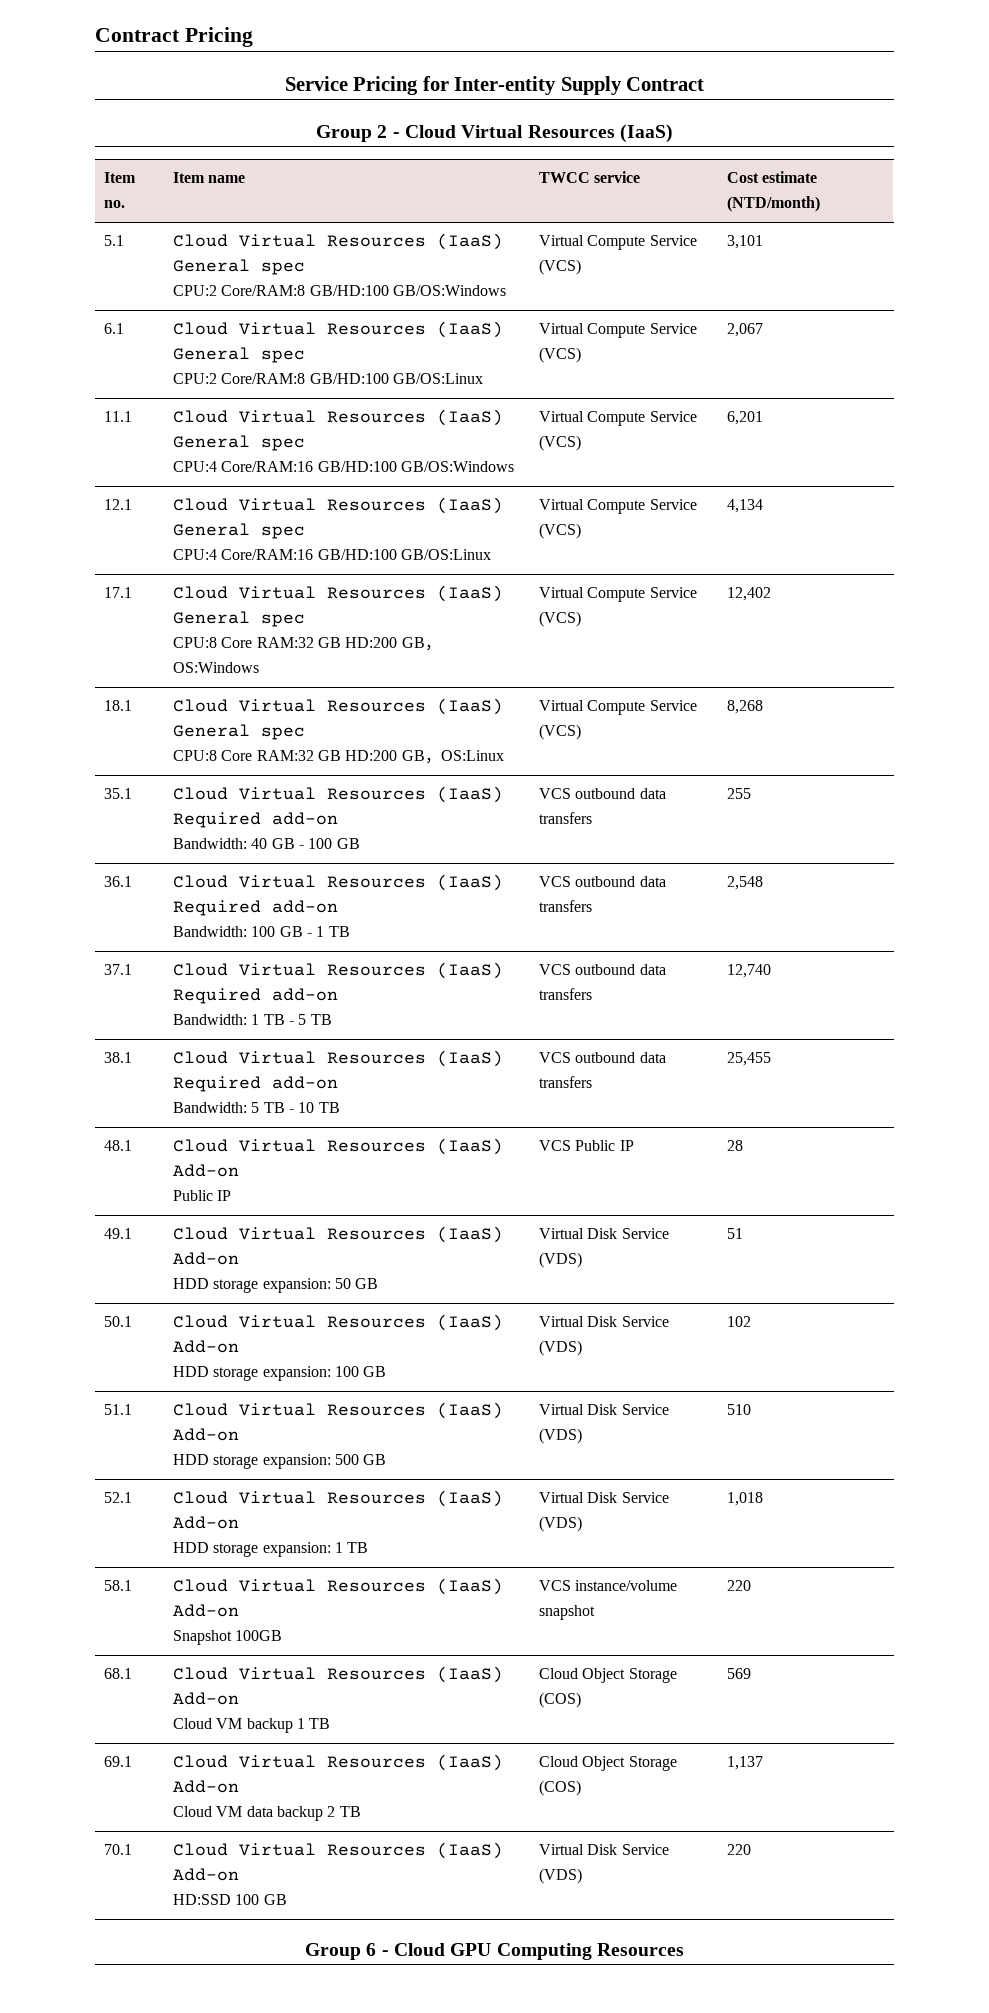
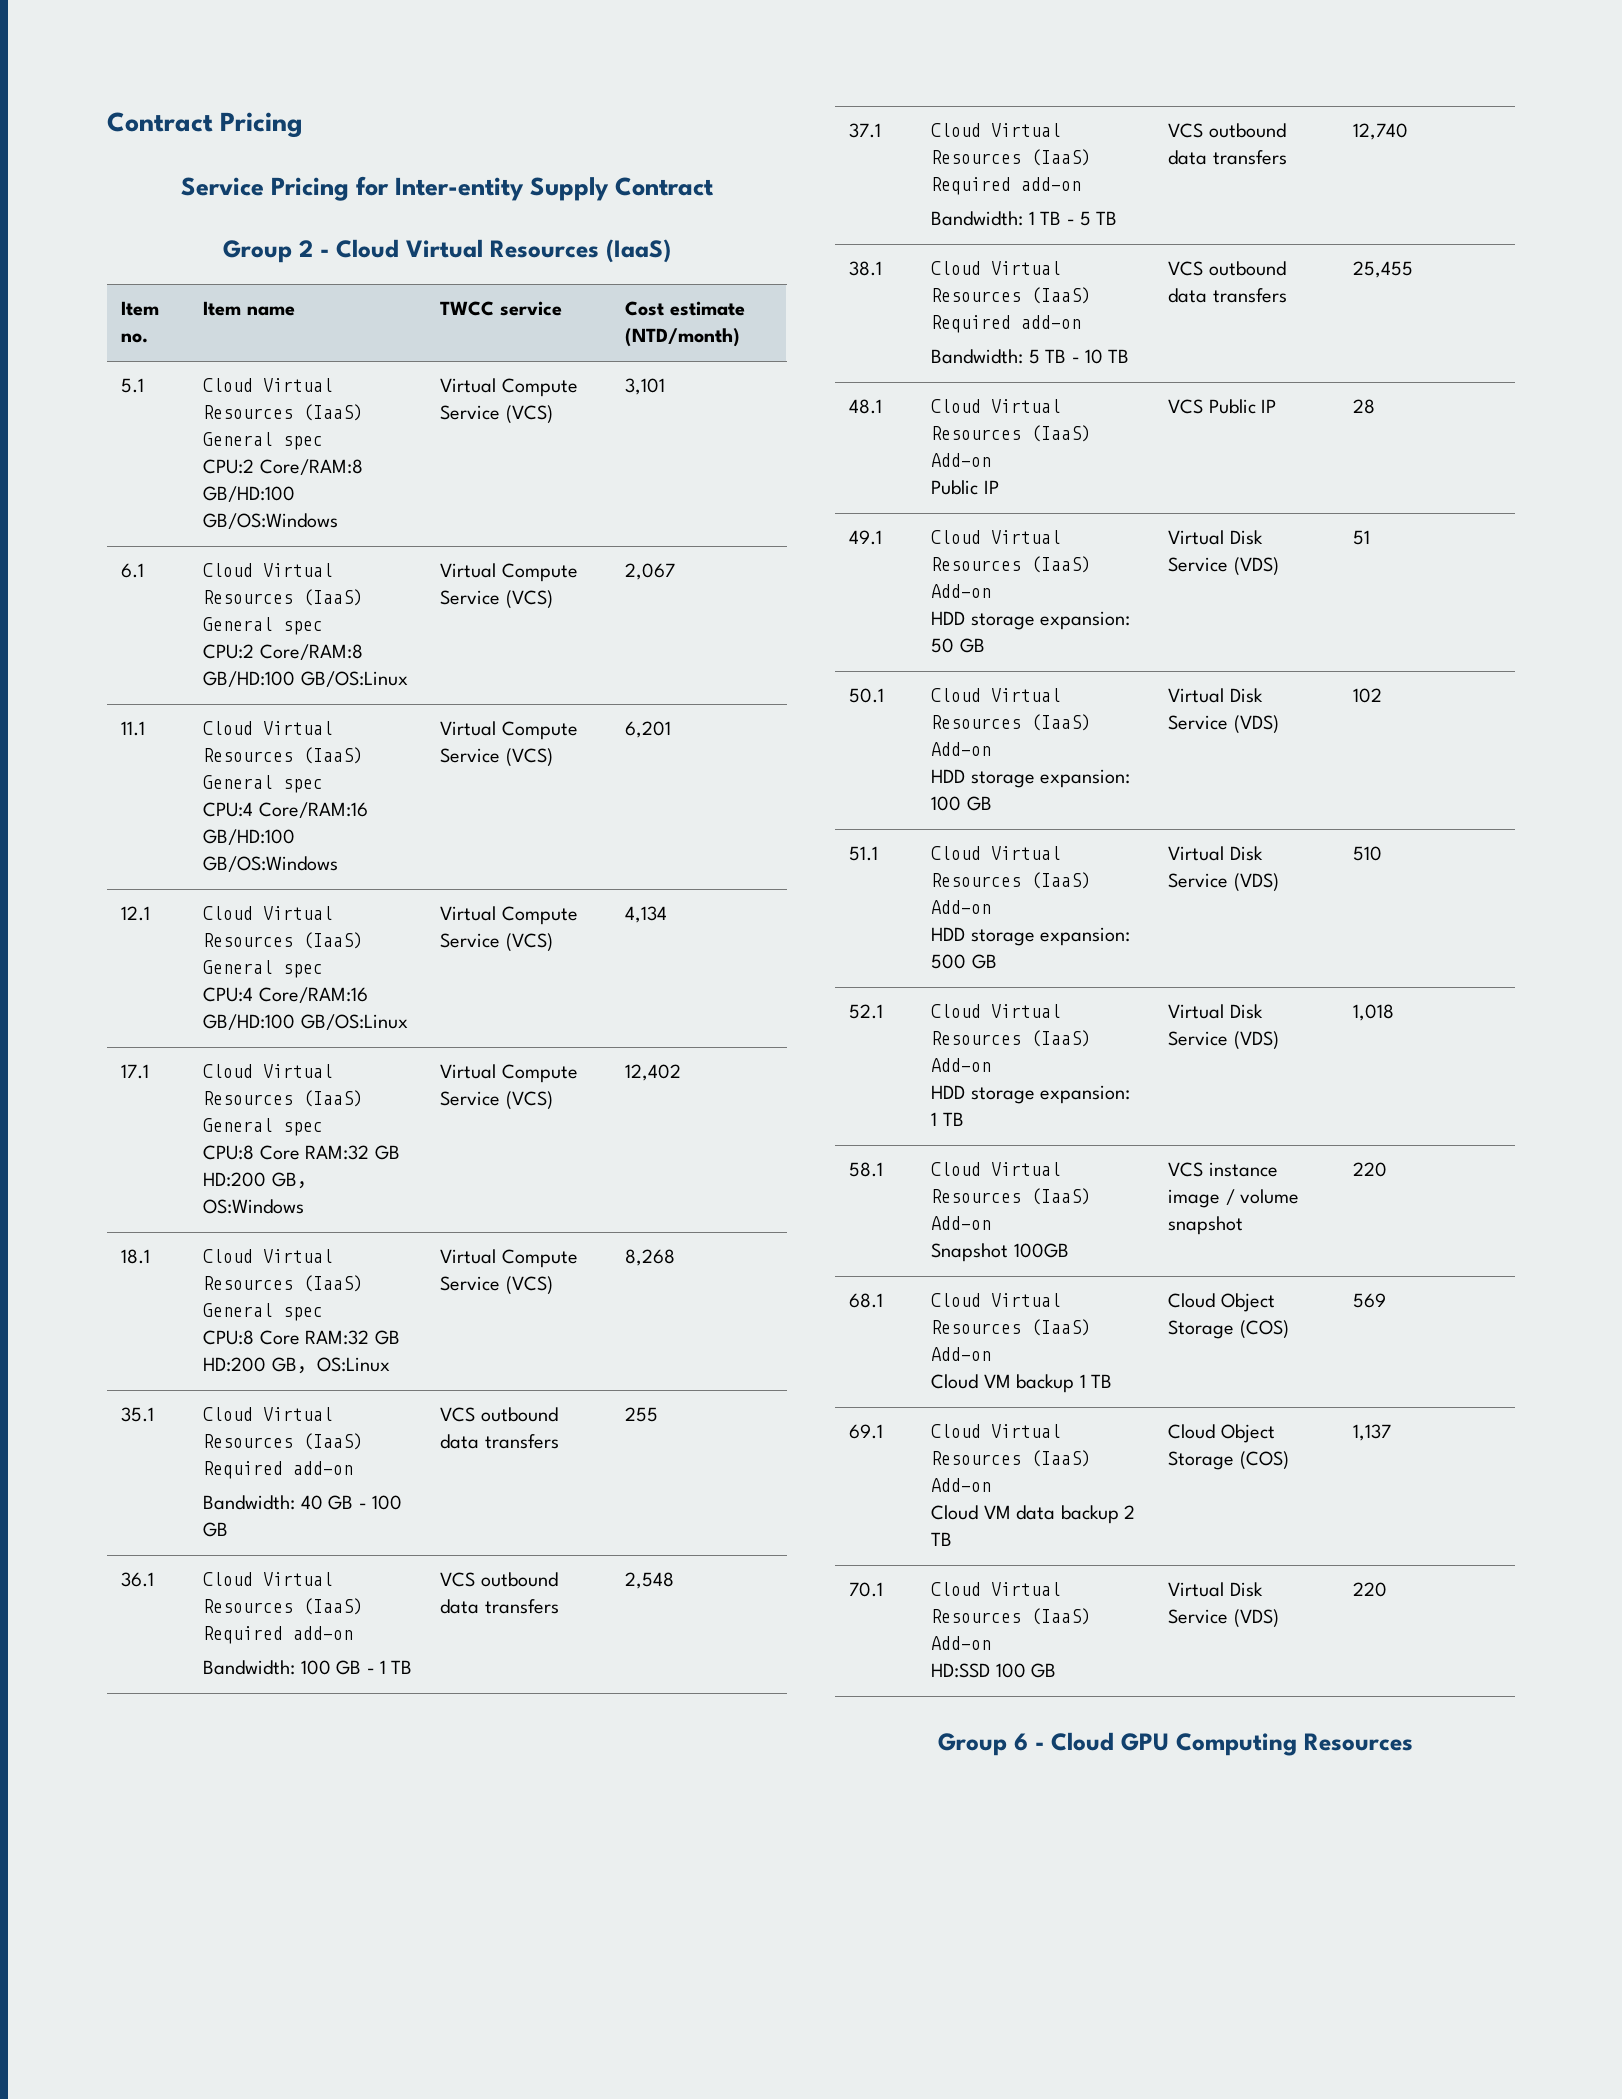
  58.1 | Cloud Virtual Resources (IaaS) Add-on
- Snapshot 100GB | VCS instance/volume snapshot | 220
+ Snapshot 100GB | VCS instance image / volume snapshot | 220

